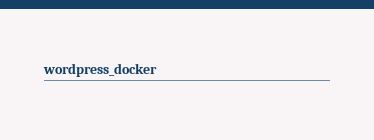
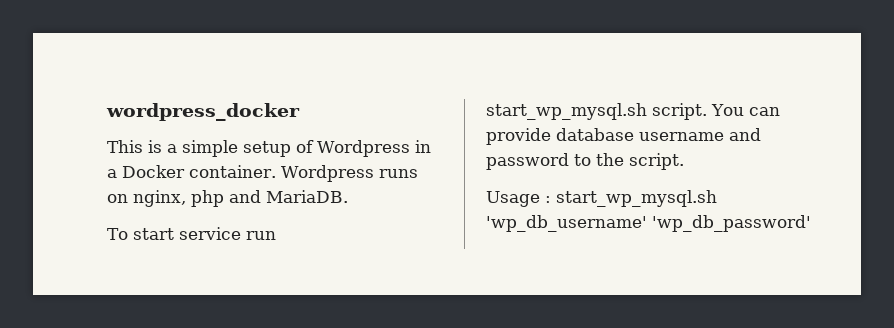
+ This is a simple setup of Wordpress in a Docker container. Wordpress runs on nginx, php and MariaDB.
+ To start service run start_wp_mysql.sh script. You can provide database username and password to the script.
+ Usage : start_wp_mysql.sh 'wp_db_username' 'wp_db_password'

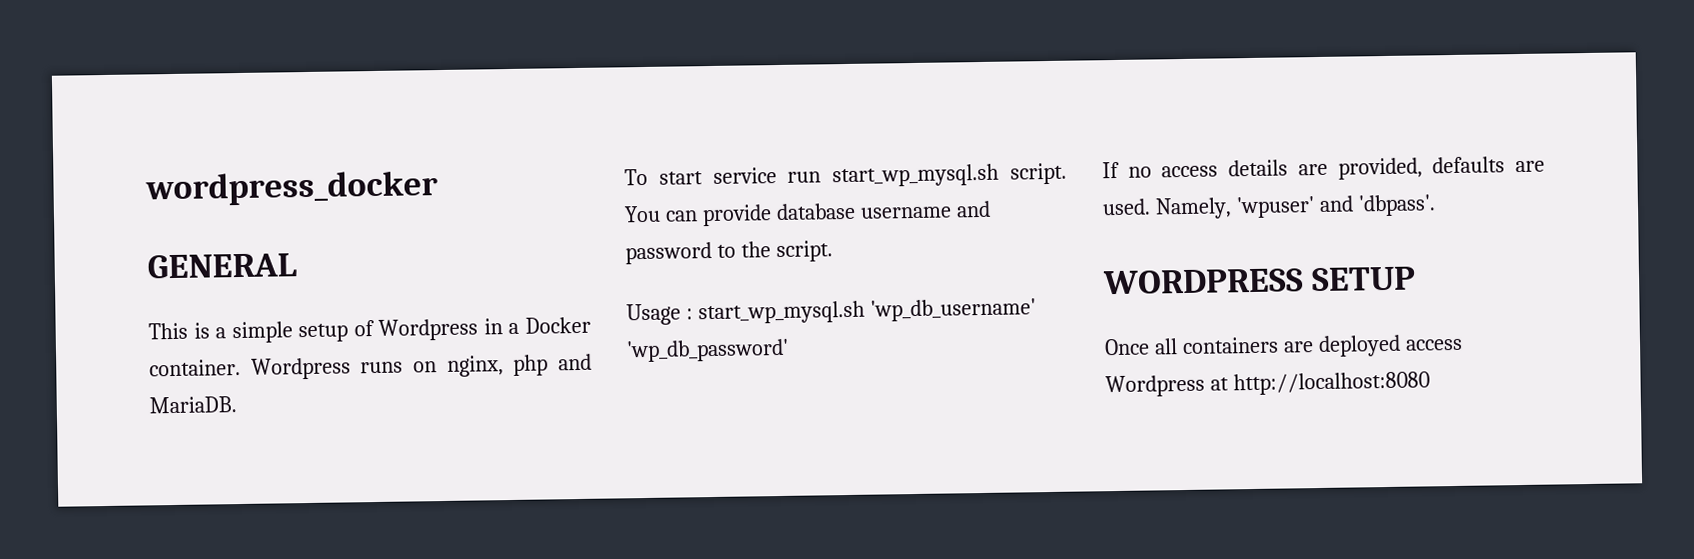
+ GENERAL
+ If no access details are provided, defaults are used. Namely, 'wpuser' and 'dbpass'.
+ WORDPRESS SETUP
+ Once all containers are deployed access Wordpress at http://localhost:8080

